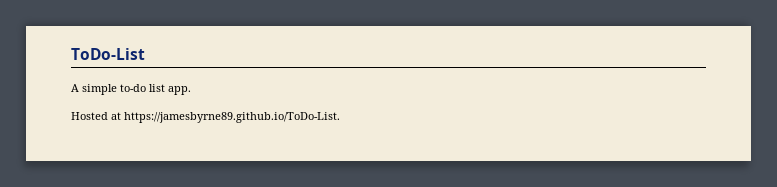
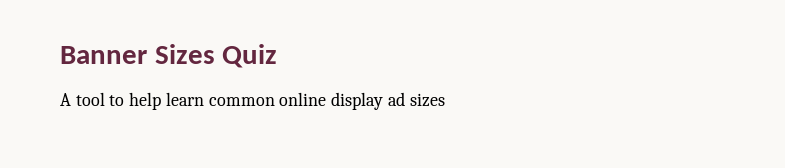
- ToDo-List
- A simple to-do list app.
- Hosted at https://jamesbyrne89.github.io/ToDo-List.
+ Banner Sizes Quiz
+ A tool to help learn common online display ad sizes

